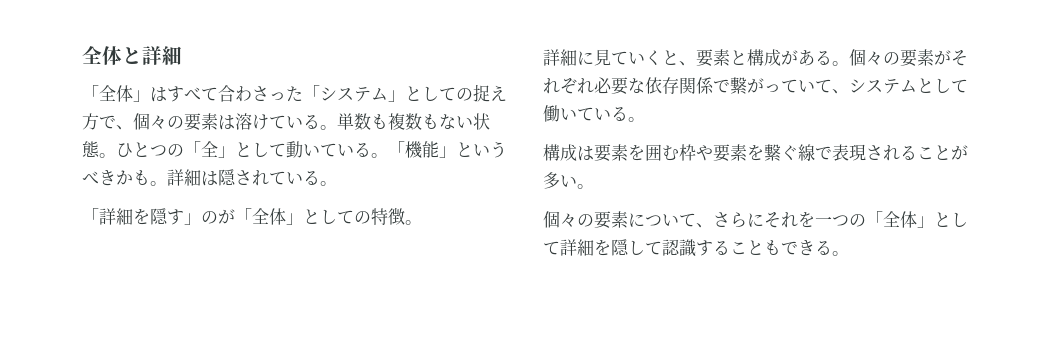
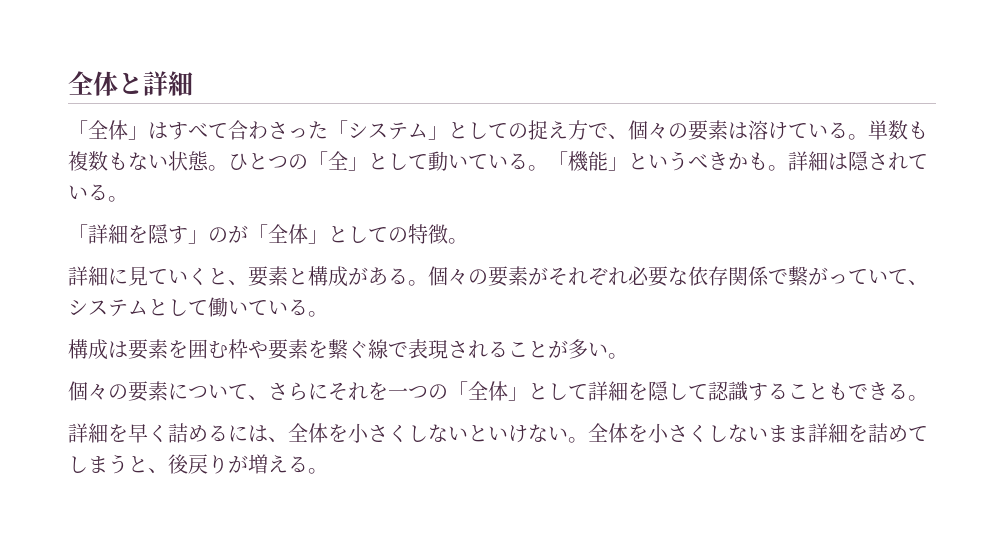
+ 詳細を早く詰めるには、全体を小さくしないといけない。全体を小さくしないまま詳細を詰めてしまうと、後戻りが増える。

